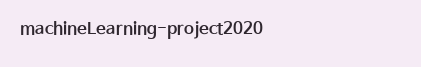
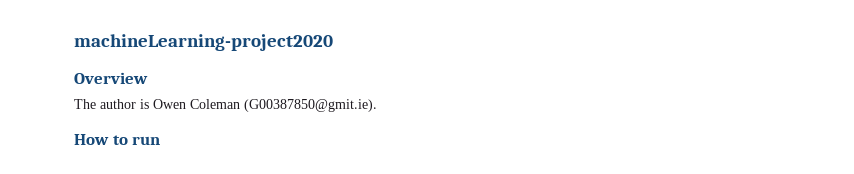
+ Overview
+ The author is Owen Coleman (G00387850@gmit.ie).
+ How to run

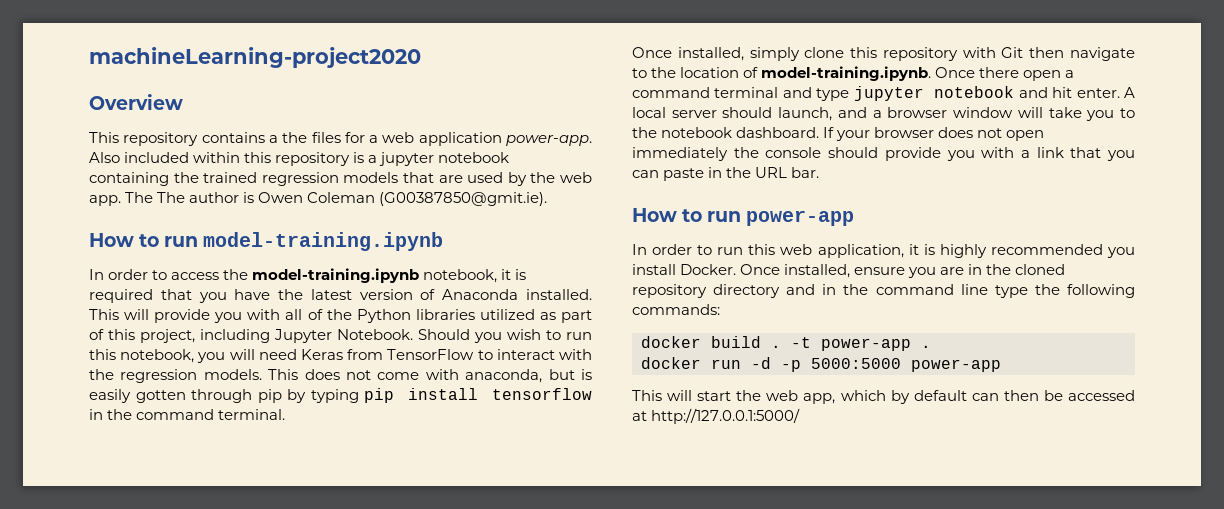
- The author is Owen Coleman (G00387850@gmit.ie).
+ This repository contains a the files for a web application power-app. Also included within this repository is a jupyter notebook containing the trained regression models that are used by the web app. The The author is Owen Coleman (G00387850@gmit.ie).
- How to run
+ How to run model-training.ipynb
+ In order to access the model-training.ipynb notebook, it is required that you have the latest version of Anaconda installed. This will provide you with all of the Python libraries utilized as part of this project, including Jupyter Notebook. Should you wish to run this notebook, you will need Keras from TensorFlow to interact with the regression models. This does not come with anaconda, but is easily gotten through pip by typing pip install tensorflow in the command terminal.
+ Once installed, simply clone this repository with Git then navigate to the location of model-training.ipynb. Once there open a command terminal and type jupyter notebook and hit enter. A local server should launch, and a browser window will take you to the notebook dashboard. If your browser does not open immediately the console should provide you with a link that you can paste in the URL bar.
+ How to run power-app
+ In order to run this web application, it is highly recommended you install Docker. Once installed, ensure you are in the cloned repository directory and in the command line type the following commands:
+ docker build . -t power-app .
+ docker run -d -p 5000:5000 power-app
+ This will start the web app, which by default can then be accessed at http://127.0.0.1:5000/

